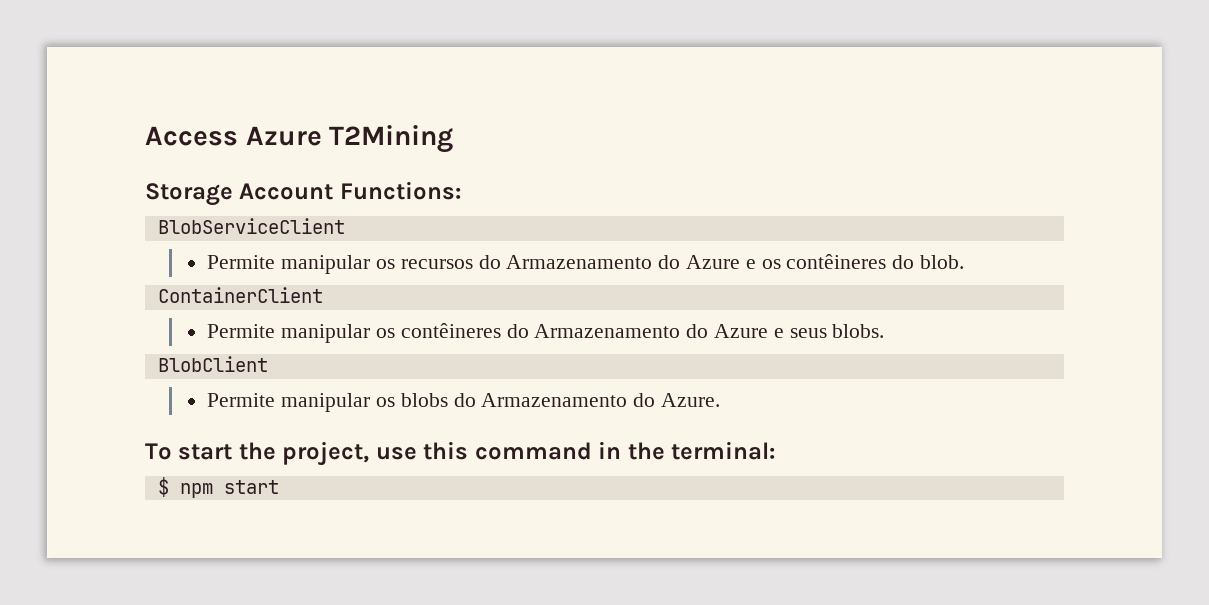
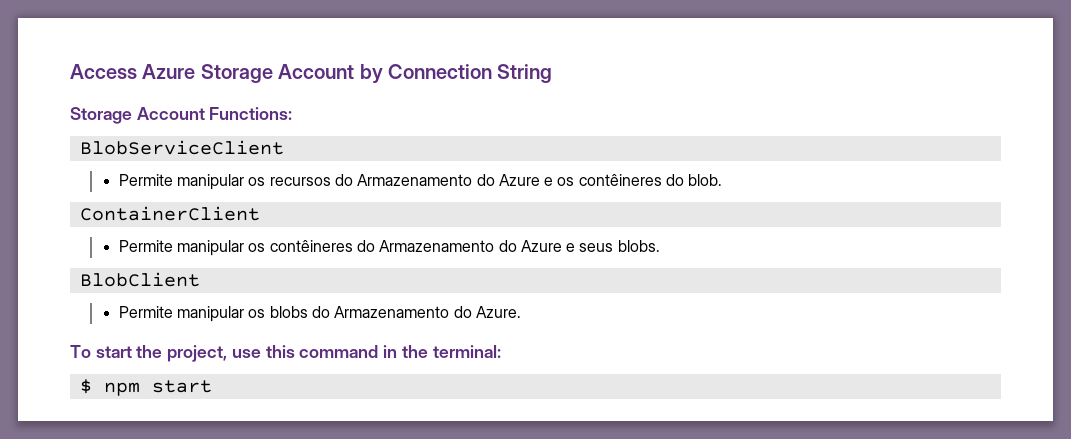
- Access Azure T2Mining
+ Access Azure Storage Account by Connection String

